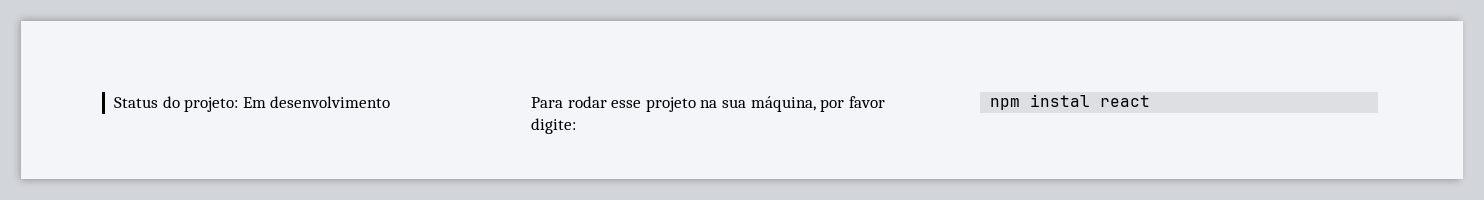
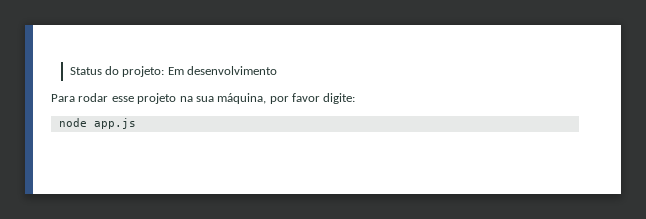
- npm instal react
+ node app.js

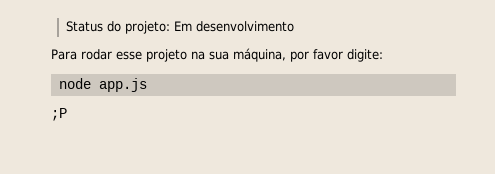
+ ;P

